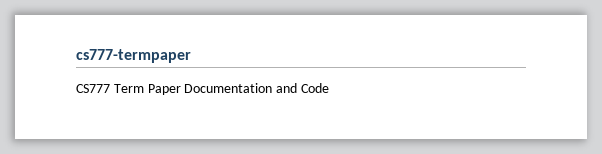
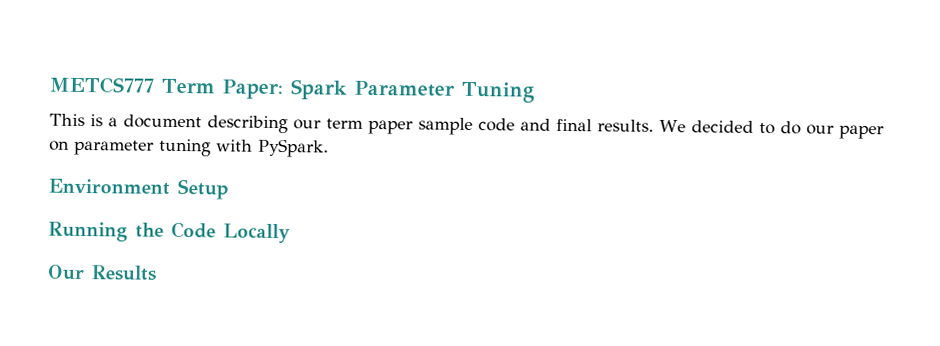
- cs777-termpaper
- CS777 Term Paper Documentation and Code
+ METCS777 Term Paper: Spark Parameter Tuning
+ This is a document describing our term paper sample code and final results. We decided to do our paper on parameter tuning with PySpark.
+ Environment Setup
+ Running the Code Locally
+ Our Results

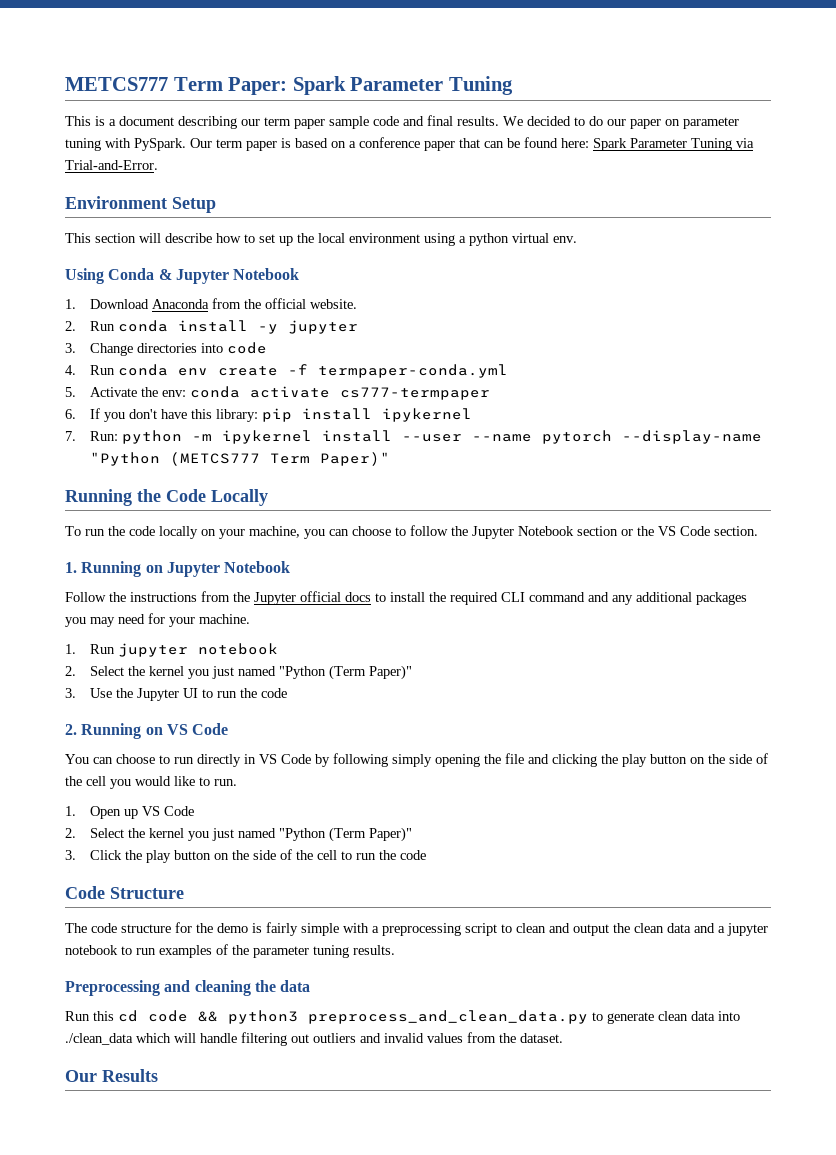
- We decided to do our paper on parameter tuning with PySpark.
+ We decided to do our paper on parameter tuning with PySpark. Our term paper is based on a conference paper that can be found here: Spark Parameter Tuning via Trial-and-Error.
  Environment Setup
+ This section will describe how to set up the local environment using a python virtual env.
+ Using Conda & Jupyter Notebook
+ 1. Download Anaconda from the official website.
+ 2. Run conda install -y jupyter
+ 3. Change directories into code
+ 4. Run conda env create -f termpaper-conda.yml
+ 5. Activate the env: conda activate cs777-termpaper
+ 6. If you don't have this library: pip install ipykernel
+ 7. Run: python -m ipykernel install --user --name pytorch --display-name "Python (METCS777 Term Paper)"
  Running the Code Locally
+ To run the code locally on your machine, you can choose to follow the Jupyter Notebook section or the VS Code section.
+ 1. Running on Jupyter Notebook
+ Follow the instructions from the Jupyter official docs to install the required CLI command and any additional packages you may need for your machine.
+ 1. Run jupyter notebook
+ 2. Select the kernel you just named "Python (Term Paper)"
+ 3. Use the Jupyter UI to run the code
+ 2. Running on VS Code
+ You can choose to run directly in VS Code by following simply opening the file and clicking the play button on the side of the cell you would like to run.
+ 1. Open up VS Code
+ 2. Select the kernel you just named "Python (Term Paper)"
+ 3. Click the play button on the side of the cell to run the code
+ Code Structure
+ The code structure for the demo is fairly simple with a preprocessing script to clean and output the clean data and a jupyter notebook to run examples of the parameter tuning results.
+ Preprocessing and cleaning the data
+ Run this cd code && python3 preprocess_and_clean_data.py to generate clean data into ./clean_data which will handle filtering out outliers and invalid values from the dataset.

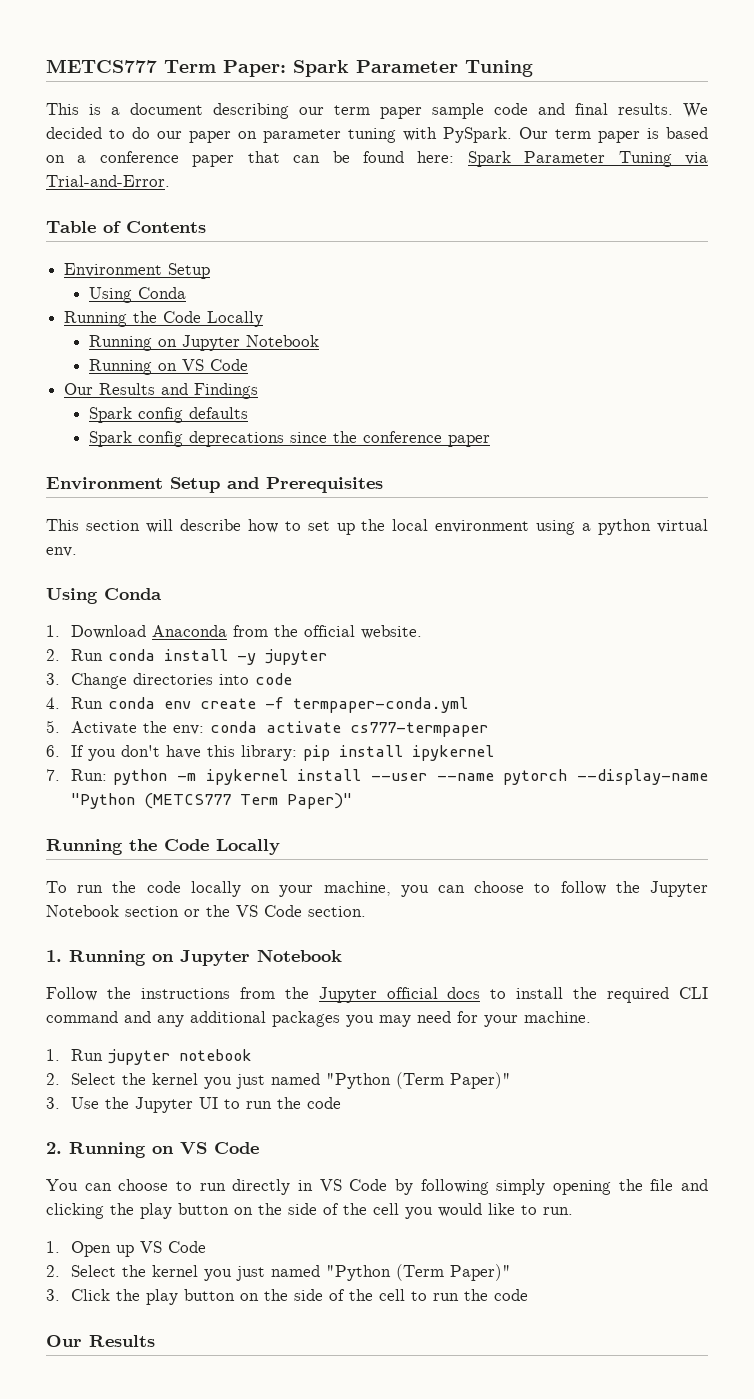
+ Table of Contents
  Environment Setup
+ Using Conda
+ Running the Code Locally
+ Running on Jupyter Notebook
+ Running on VS Code
+ Our Results and Findings
+ Spark config defaults
+ Spark config deprecations since the conference paper
+ Environment Setup and Prerequisites
  This section will describe how to set up the local environment using a python virtual env.
- Using Conda & Jupyter Notebook
+ Using Conda
- Code Structure
- The code structure for the demo is fairly simple with a preprocessing script to clean and output the clean data and a jupyter notebook to run examples of the parameter tuning results.
- Preprocessing and cleaning the data
- Run this cd code && python3 preprocess_and_clean_data.py to generate clean data into ./clean_data which will handle filtering out outliers and invalid values from the dataset.

